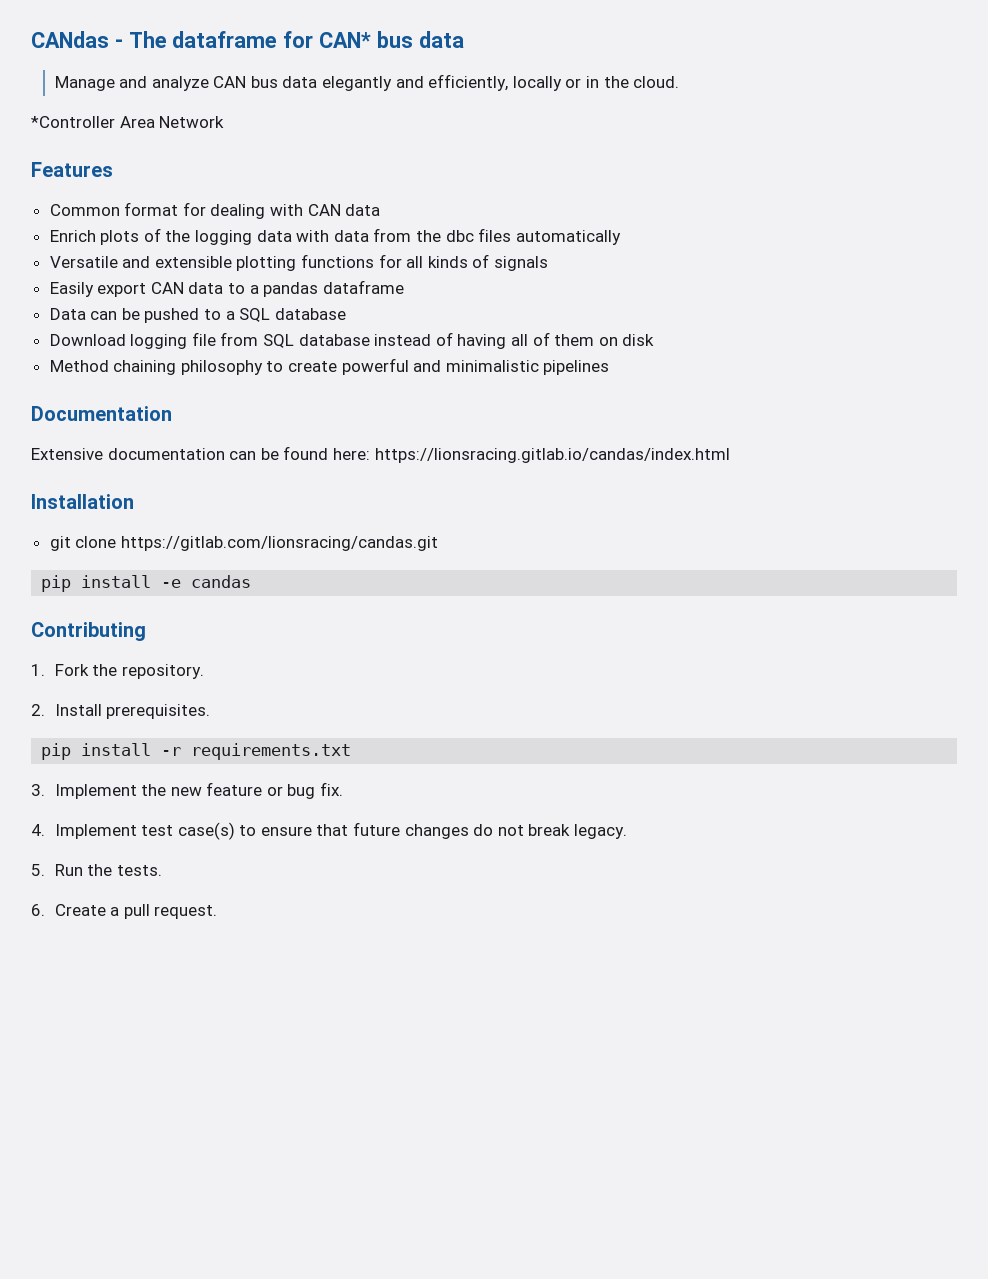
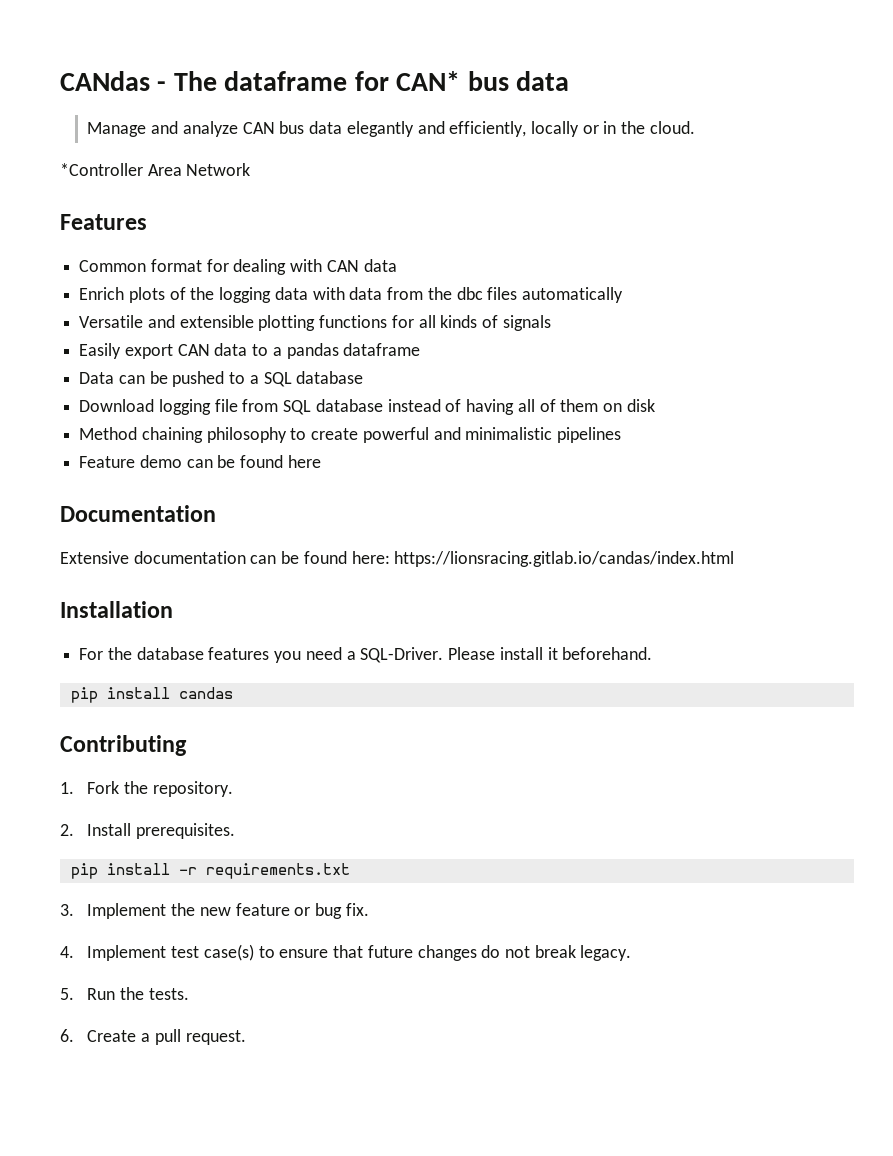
+ Feature demo can be found here
- git clone https://gitlab.com/lionsracing/candas.git
- pip install -e candas
+ For the database features you need a SQL-Driver. Please install it beforehand.
+ pip install candas

